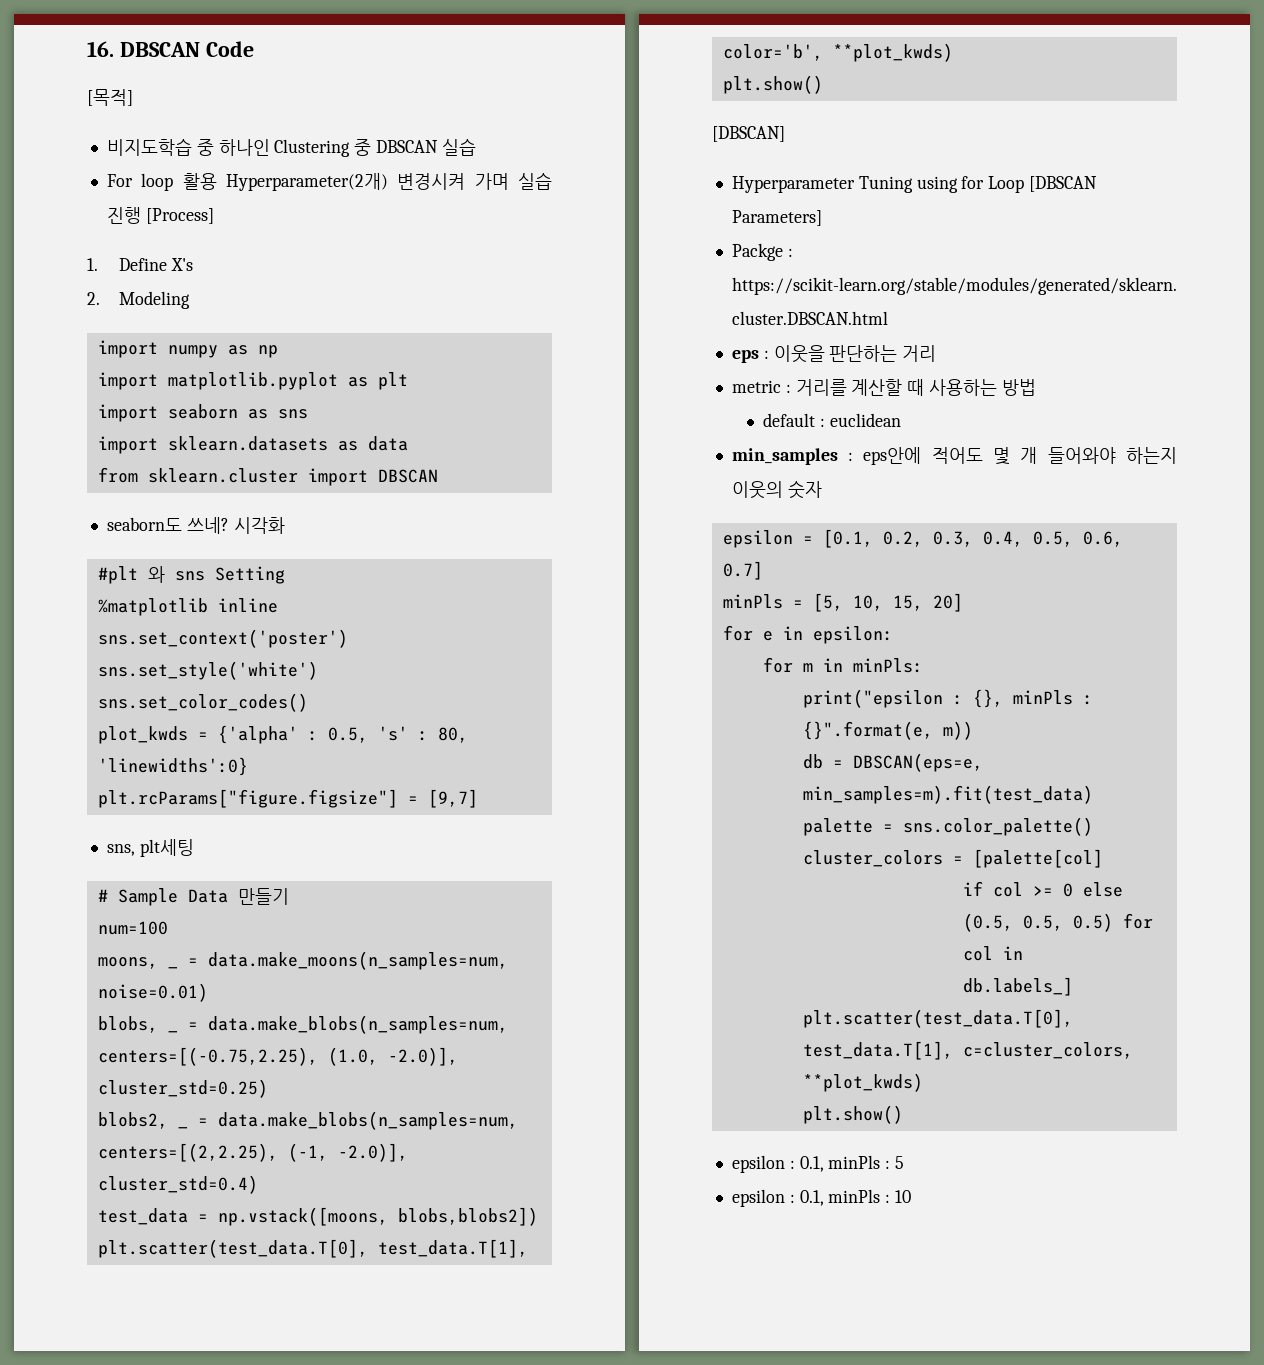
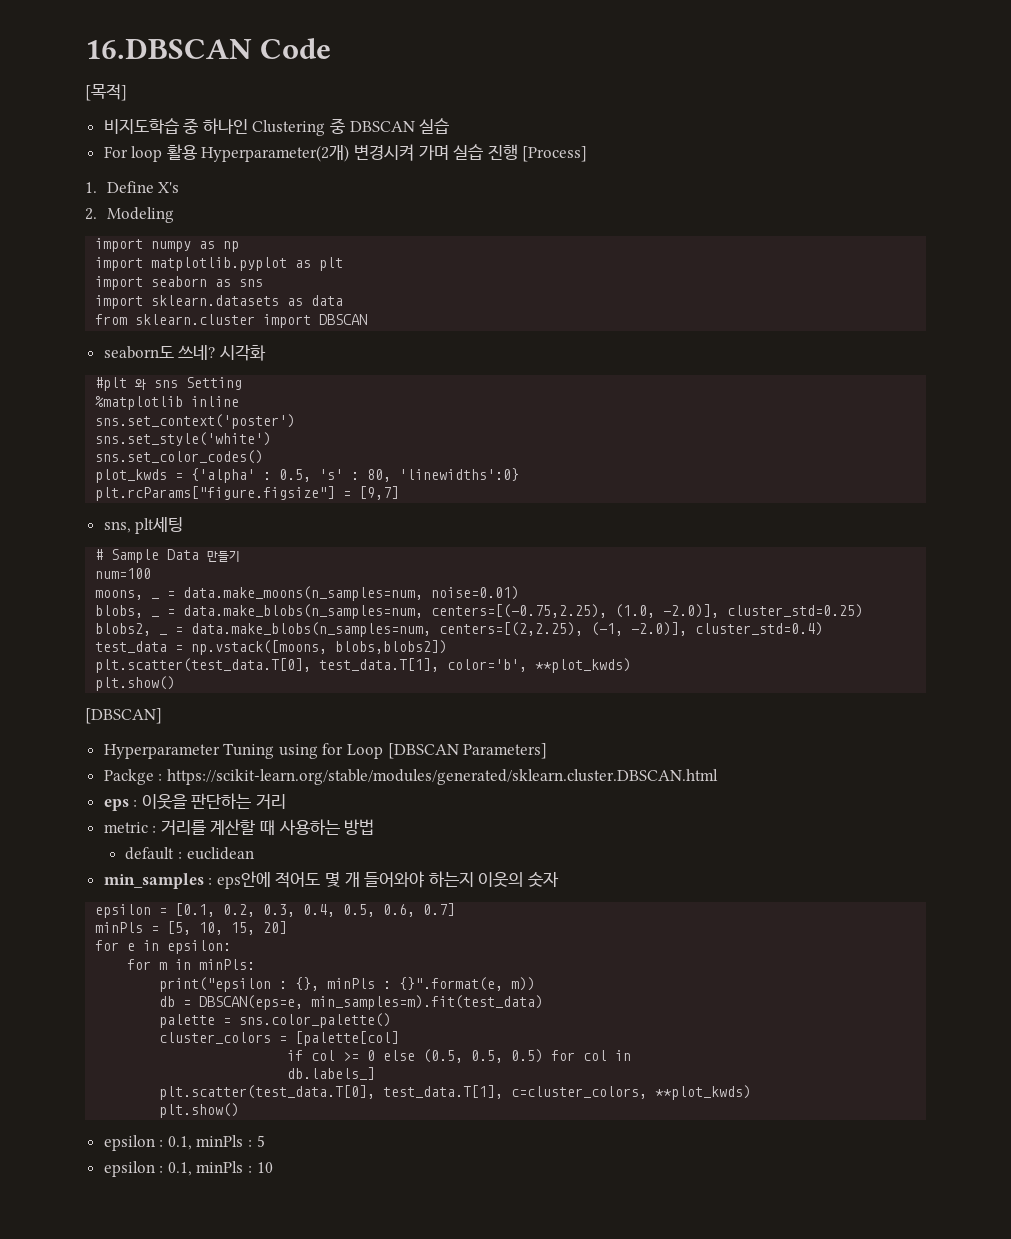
- 16. DBSCAN Code
+ 16.DBSCAN Code

